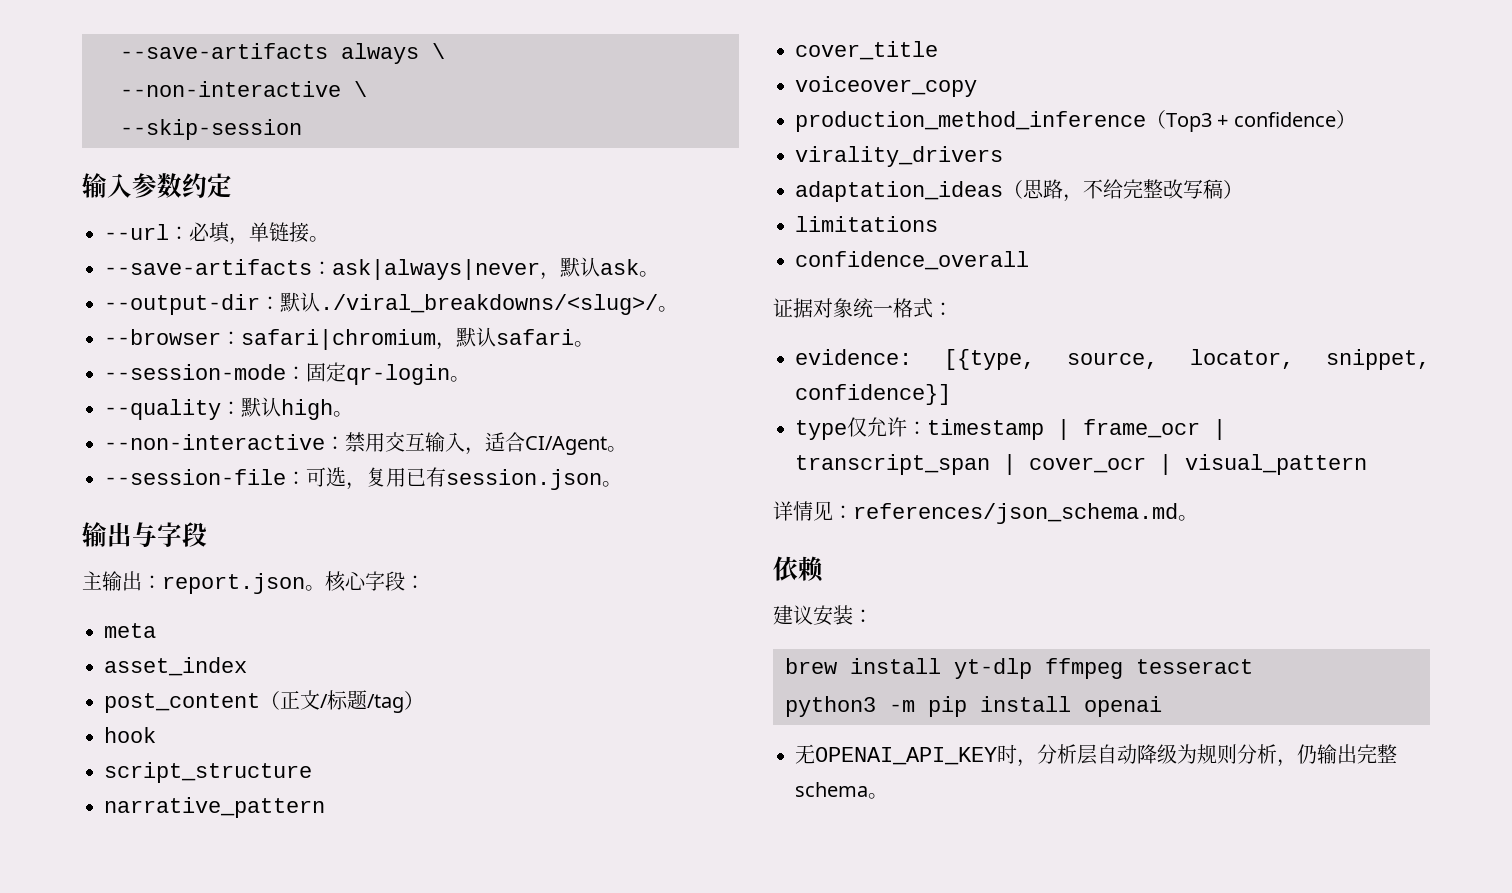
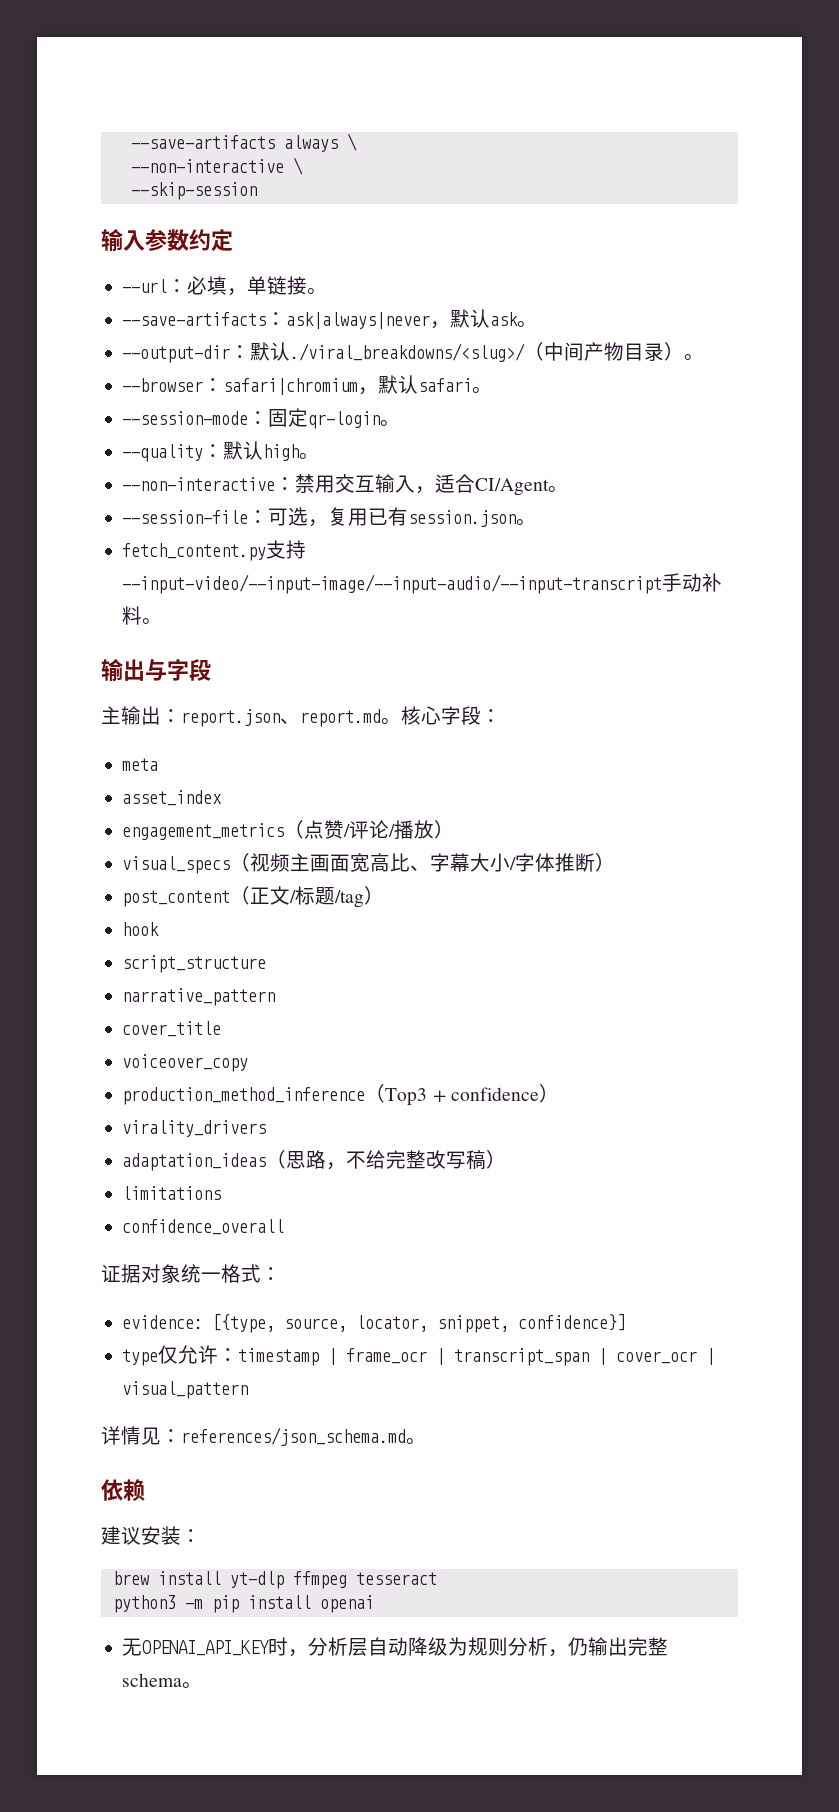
- --output-dir：默认./viral_breakdowns/<slug>/。
+ --output-dir：默认./viral_breakdowns/<slug>/（中间产物目录）。
+ fetch_content.py支持--input-video/--input-image/--input-audio/--input-transcript手动补料。
- 主输出：report.json。
+ 主输出：report.json、report.md。
+ engagement_metrics（点赞/评论/播放）
+ visual_specs（视频主画面宽高比、字幕大小/字体推断）

